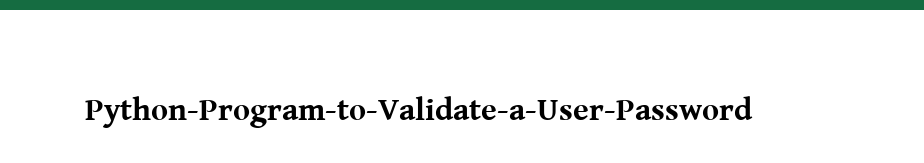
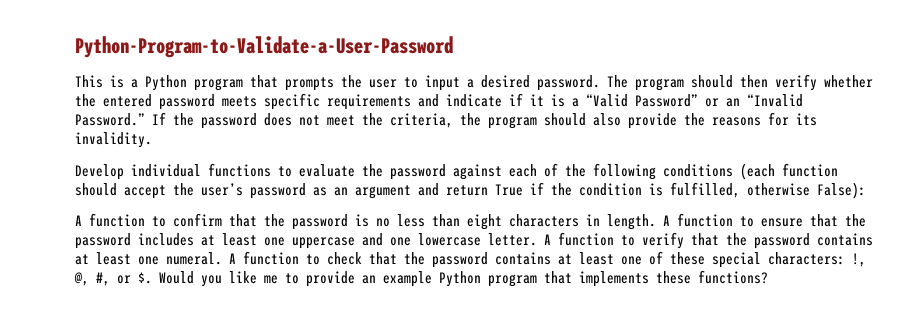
+ This is a Python program that prompts the user to input a desired password. The program should then verify whether the entered password meets specific requirements and indicate if it is a “Valid Password” or an “Invalid Password.” If the password does not meet the criteria, the program should also provide the reasons for its invalidity.
+ Develop individual functions to evaluate the password against each of the following conditions (each function should accept the user’s password as an argument and return True if the condition is fulfilled, otherwise False):
+ A function to confirm that the password is no less than eight characters in length. A function to ensure that the password includes at least one uppercase and one lowercase letter. A function to verify that the password contains at least one numeral. A function to check that the password contains at least one of these special characters: !, @, #, or $. Would you like me to provide an example Python program that implements these functions?

